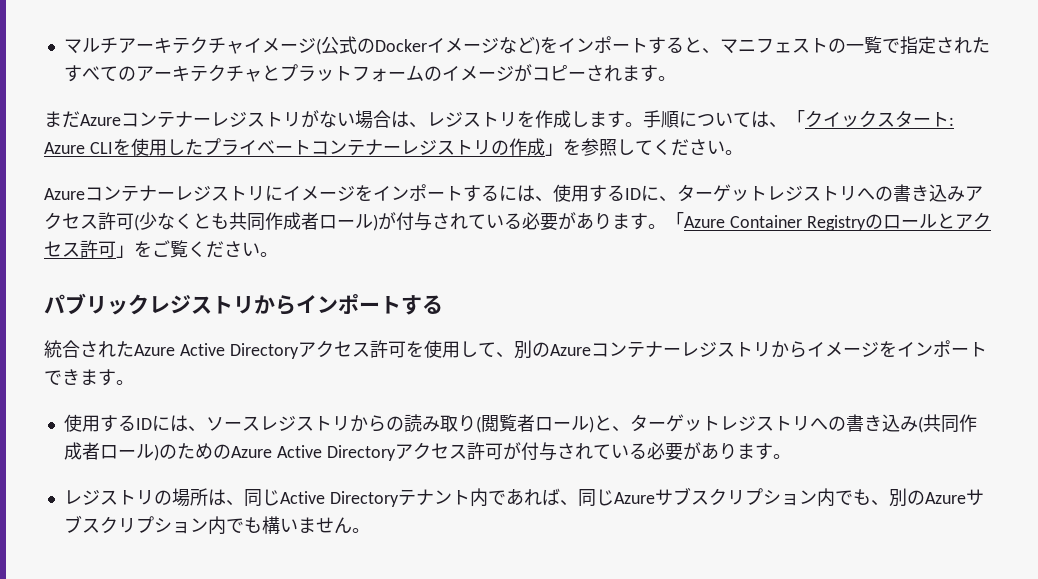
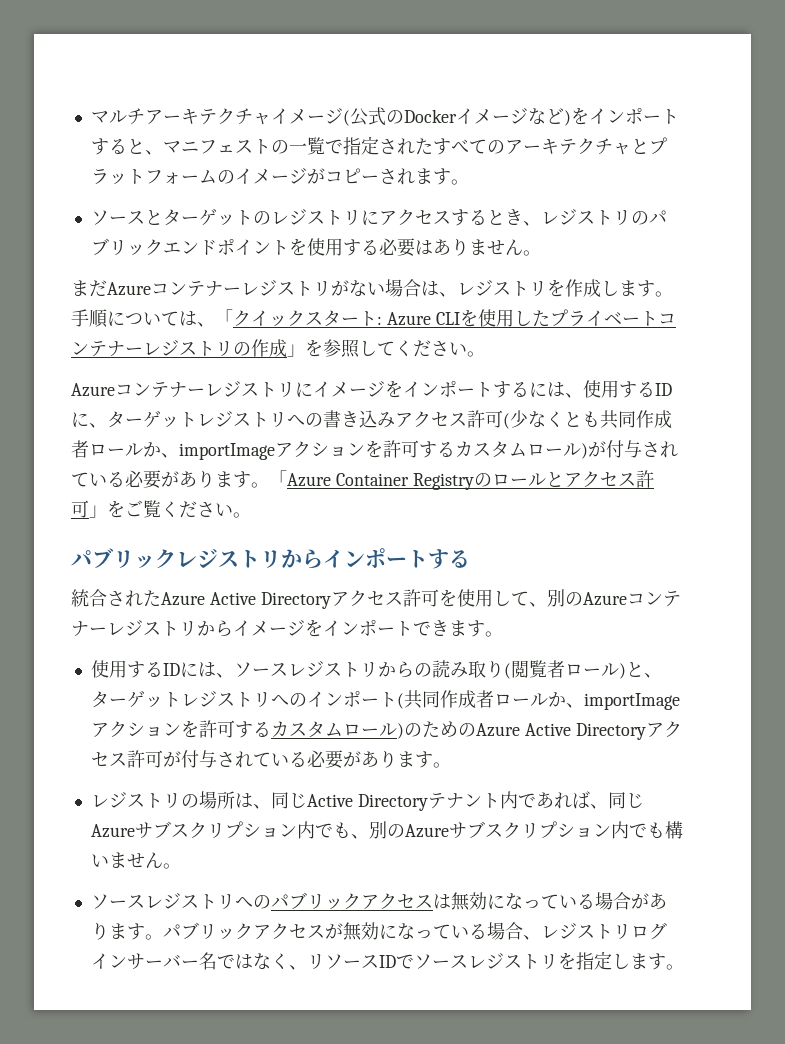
+ ソースとターゲットのレジストリにアクセスするとき、レジストリのパブリックエンドポイントを使用する必要はありません。
- Azureコンテナーレジストリにイメージをインポートするには、使用するIDに、ターゲットレジストリへの書き込みアクセス許可(少なくとも共同作成者ロール)が付与されている必要があります。
+ Azureコンテナーレジストリにイメージをインポートするには、使用するIDに、ターゲットレジストリへの書き込みアクセス許可(少なくとも共同作成者ロールか、importImageアクションを許可するカスタムロール)が付与されている必要があります。
- 使用するIDには、ソースレジストリからの読み取り(閲覧者ロール)と、ターゲットレジストリへの書き込み(共同作成者ロール)のためのAzure Active Directoryアクセス許可が付与されている必要があります。
+ 使用するIDには、ソースレジストリからの読み取り(閲覧者ロール)と、ターゲットレジストリへのインポート(共同作成者ロールか、importImageアクションを許可するカスタムロール)のためのAzure Active Directoryアクセス許可が付与されている必要があります。
+ ソースレジストリへのパブリックアクセスは無効になっている場合があります。パブリックアクセスが無効になっている場合、レジストリログインサーバー名ではなく、リソースIDでソースレジストリを指定します。

